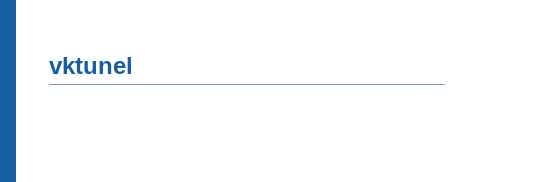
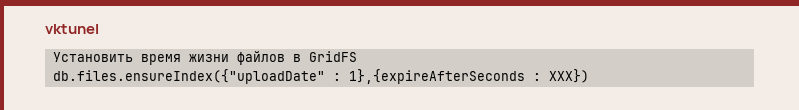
+ Установить время жизни файлов в GridFS
+ db.files.ensureIndex({"uploadDate" : 1},{expireAfterSeconds : XXX})

